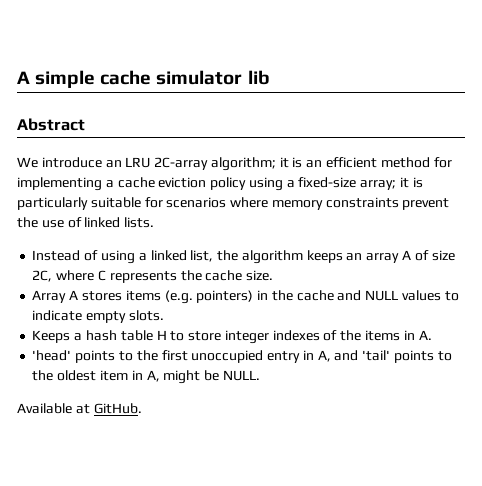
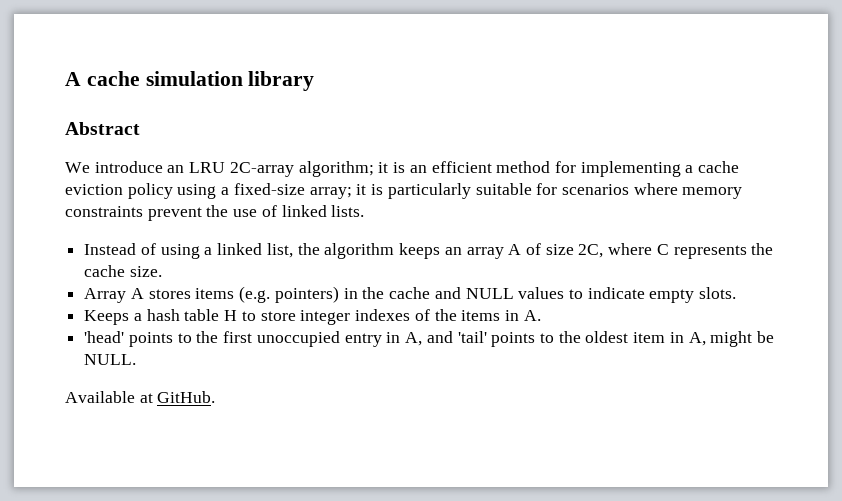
- A simple cache simulator lib
+ A cache simulation library

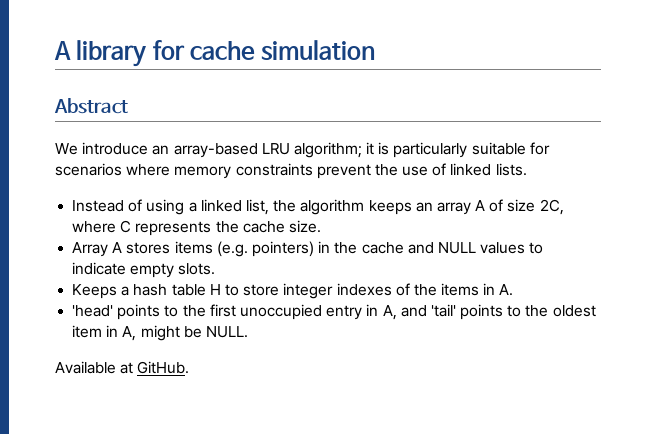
- A cache simulation library
+ A library for cache simulation
- We introduce an LRU 2C-array algorithm; it is an efficient method for implementing a cache eviction policy using a fixed-size array; it is particularly suitable for scenarios where memory constraints prevent the use of linked lists.
+ We introduce an array-based LRU algorithm; it is particularly suitable for scenarios where memory constraints prevent the use of linked lists.

